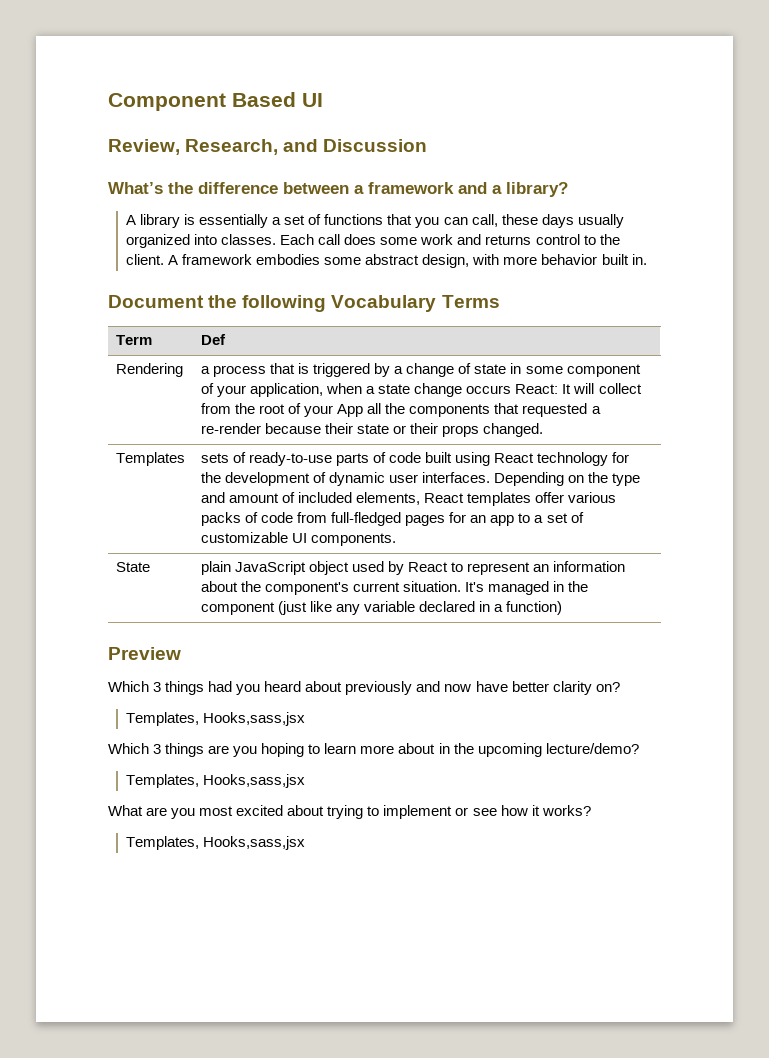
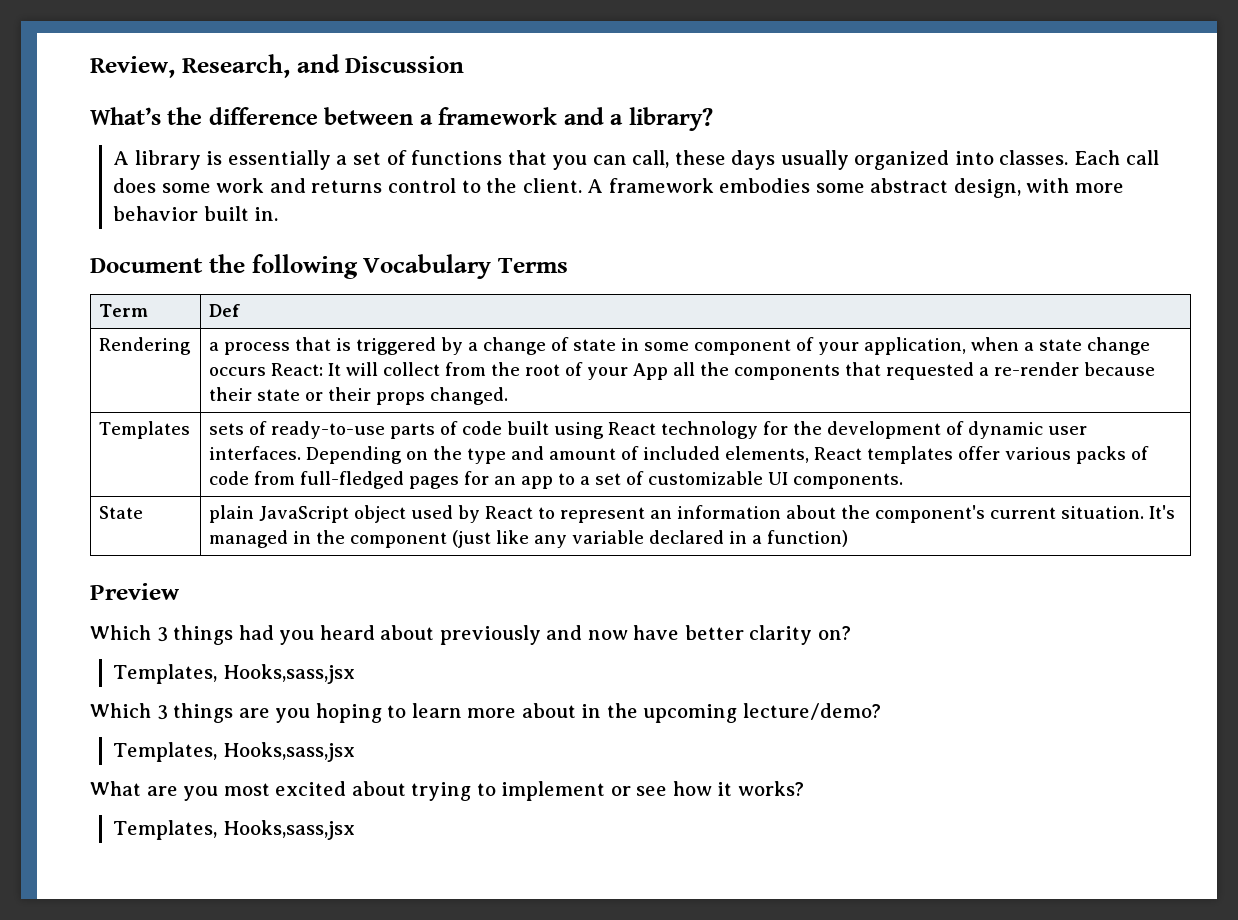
- Component Based UI

